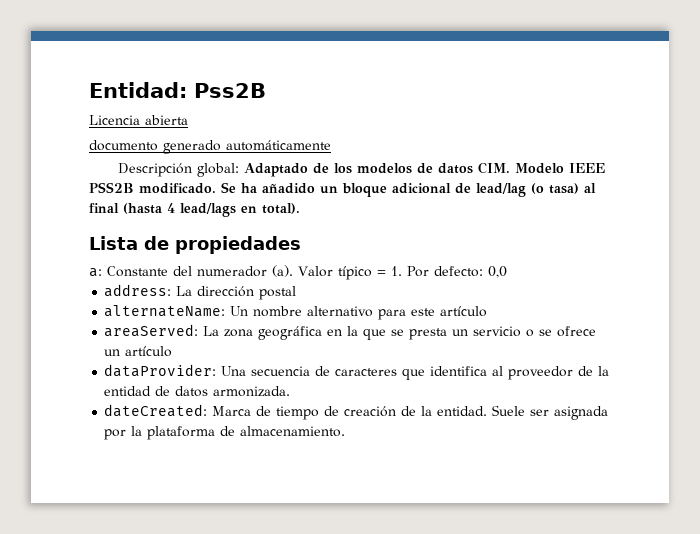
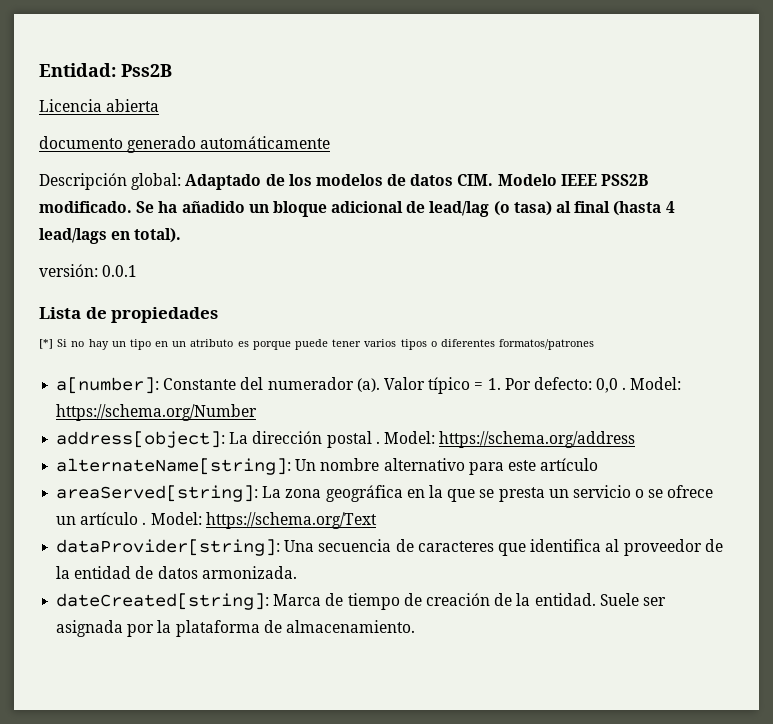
+ versión: 0.0.1
- a: Constante del numerador (a).
+ [*] Si no hay un tipo en un atributo es porque puede tener varios tipos o diferentes formatos/patrones
+ a[number]: Constante del numerador (a).
- Valor típico = 1. Por defecto: 0,0
- address: La dirección postal
- alternateName: Un nombre alternativo para este artículo
+ Valor típico = 1. Por defecto: 0,0 . Model: https://schema.org/Number
+ address[object]: La dirección postal . Model: https://schema.org/address
+ alternateName[string]: Un nombre alternativo para este artículo
- areaServed: La zona geográfica en la que se presta un servicio o se ofrece un artículo
- dataProvider: Una secuencia de caracteres que identifica al proveedor de la entidad de datos armonizada.
+ areaServed[string]: La zona geográfica en la que se presta un servicio o se ofrece un artículo . Model: https://schema.org/Text
+ dataProvider[string]: Una secuencia de caracteres que identifica al proveedor de la entidad de datos armonizada.
- dateCreated: Marca de tiempo de creación de la entidad.
+ dateCreated[string]: Marca de tiempo de creación de la entidad.

